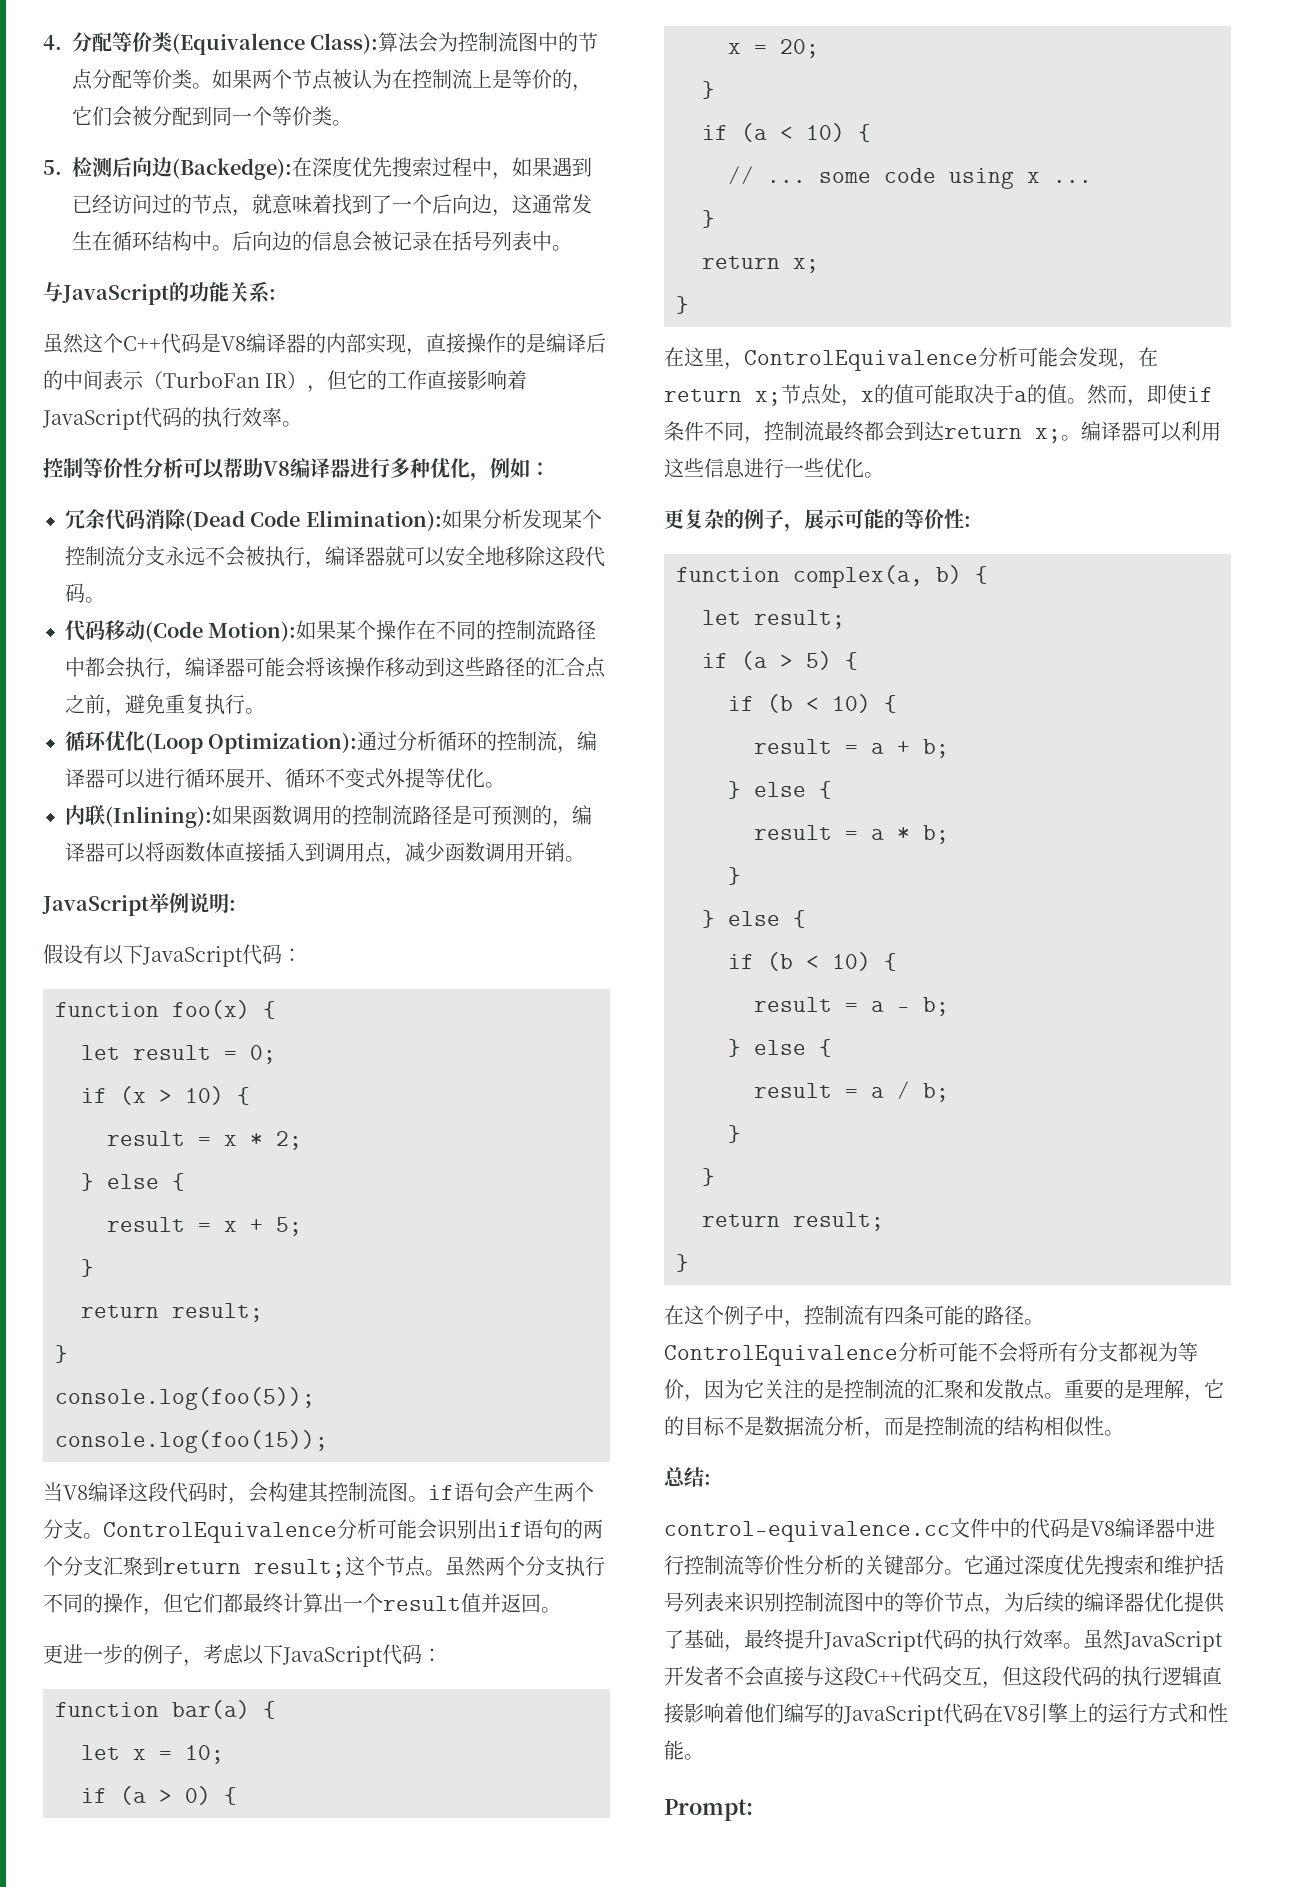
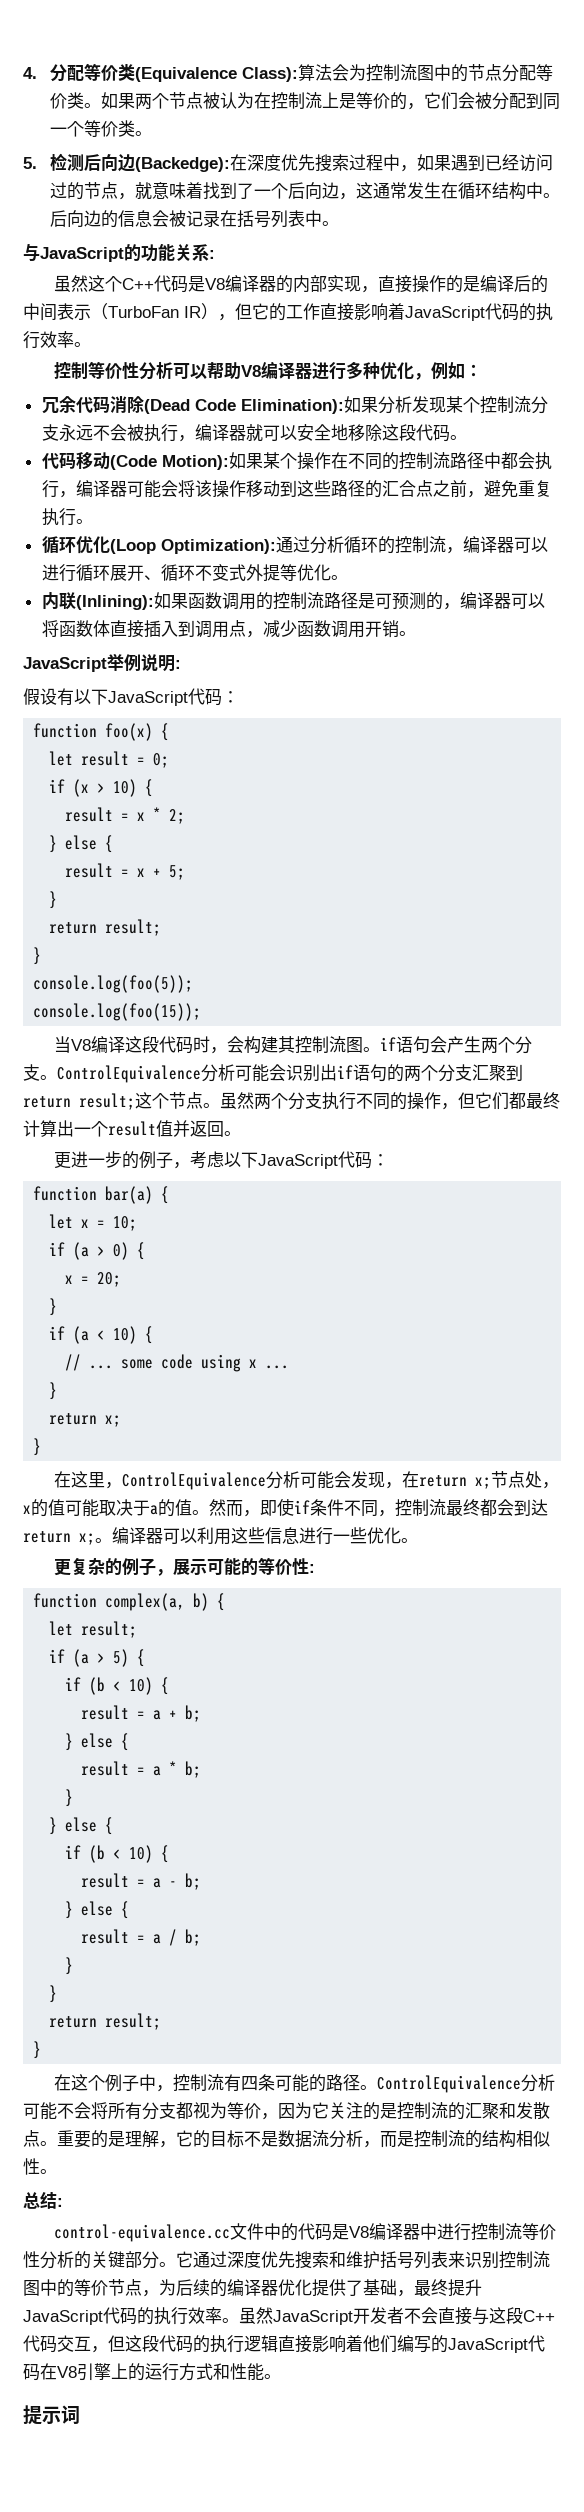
- Prompt:
+ 提示词

